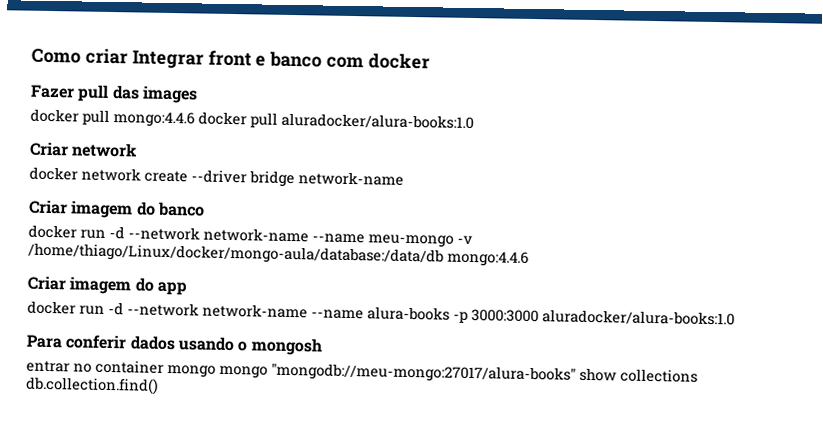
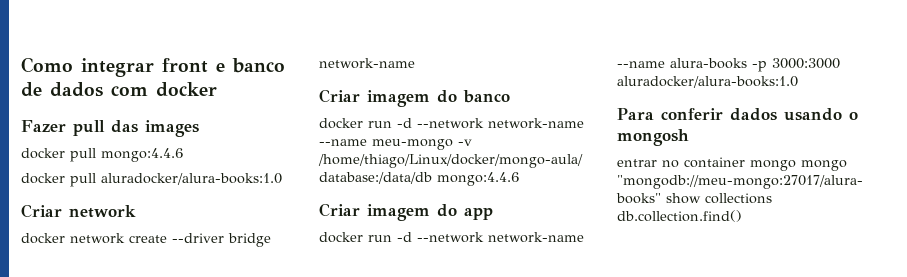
- Como criar Integrar front e banco com docker
+ Como integrar front e banco de dados com docker
- docker pull mongo:4.4.6 docker pull aluradocker/alura-books:1.0
+ docker pull mongo:4.4.6
+ docker pull aluradocker/alura-books:1.0

